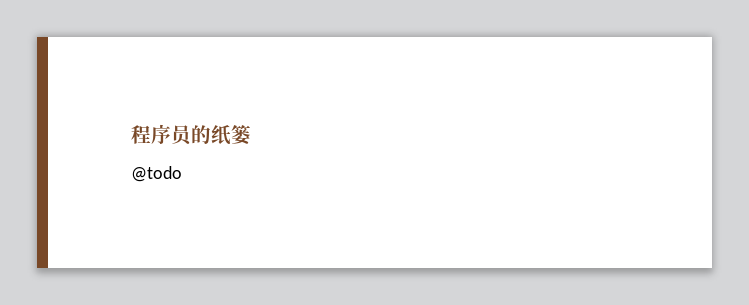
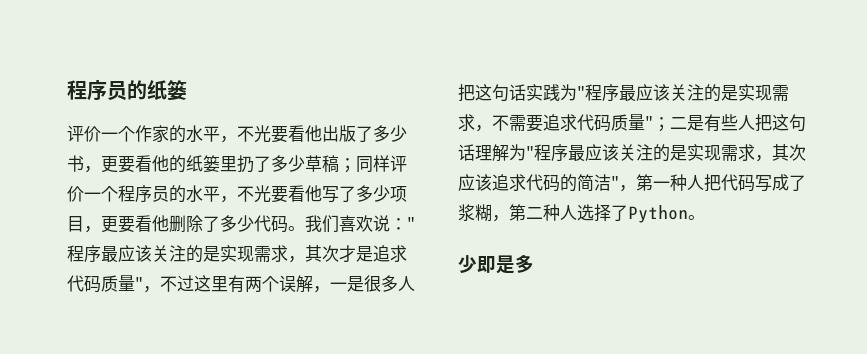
- @todo
+ 评价一个作家的水平，不光要看他出版了多少书，更要看他的纸篓里扔了多少草稿；同样评价一个程序员的水平，不光要看他写了多少项目，更要看他删除了多少代码。我们喜欢说："程序最应该关注的是实现需求，其次才是追求代码质量"，不过这里有两个误解，一是很多人把这句话实践为"程序最应该关注的是实现需求，不需要追求代码质量"；二是有些人把这句话理解为"程序最应该关注的是实现需求，其次应该追求代码的简洁"，第一种人把代码写成了浆糊，第二种人选择了Python。
+ 少即是多

